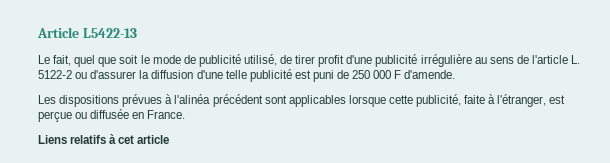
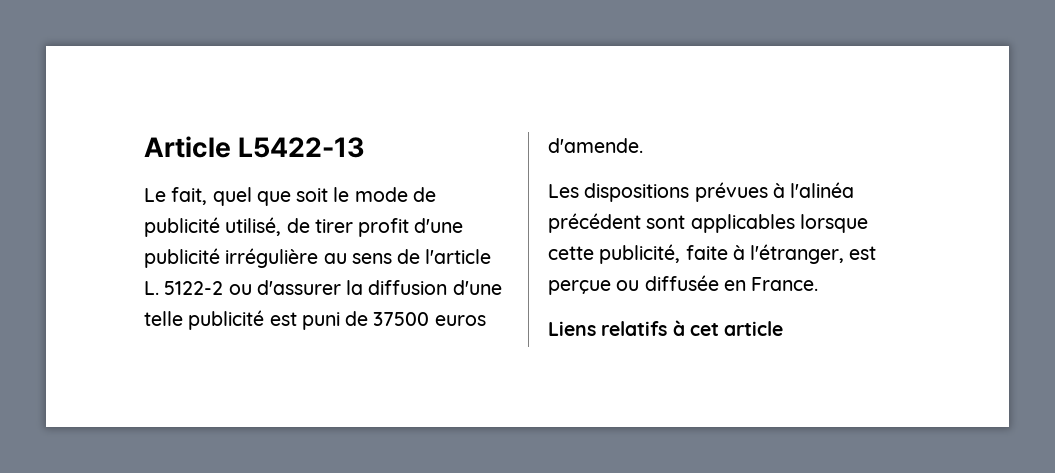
- Le fait, quel que soit le mode de publicité utilisé, de tirer profit d'une publicité irrégulière au sens de l'article L. 5122-2 ou d'assurer la diffusion d'une telle publicité est puni de 250 000 F d'amende.
+ Le fait, quel que soit le mode de publicité utilisé, de tirer profit d'une publicité irrégulière au sens de l'article L. 5122-2 ou d'assurer la diffusion d'une telle publicité est puni de 37500 euros d'amende.

